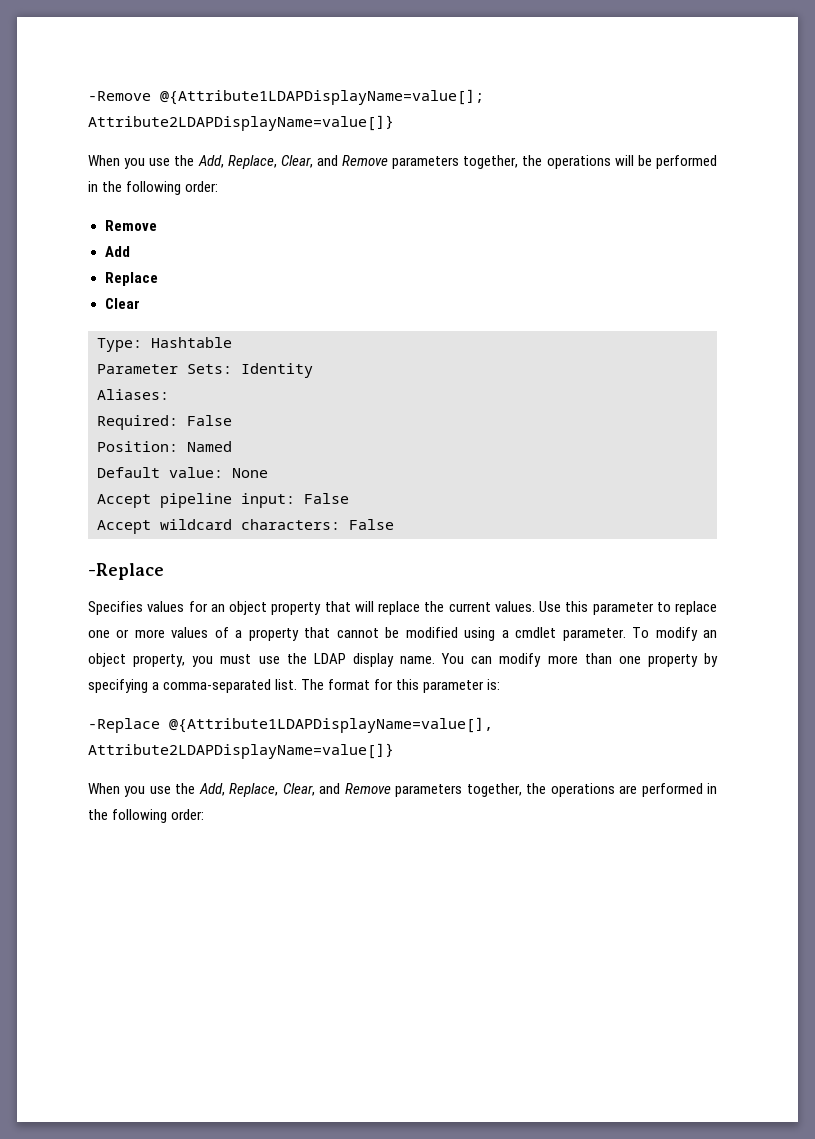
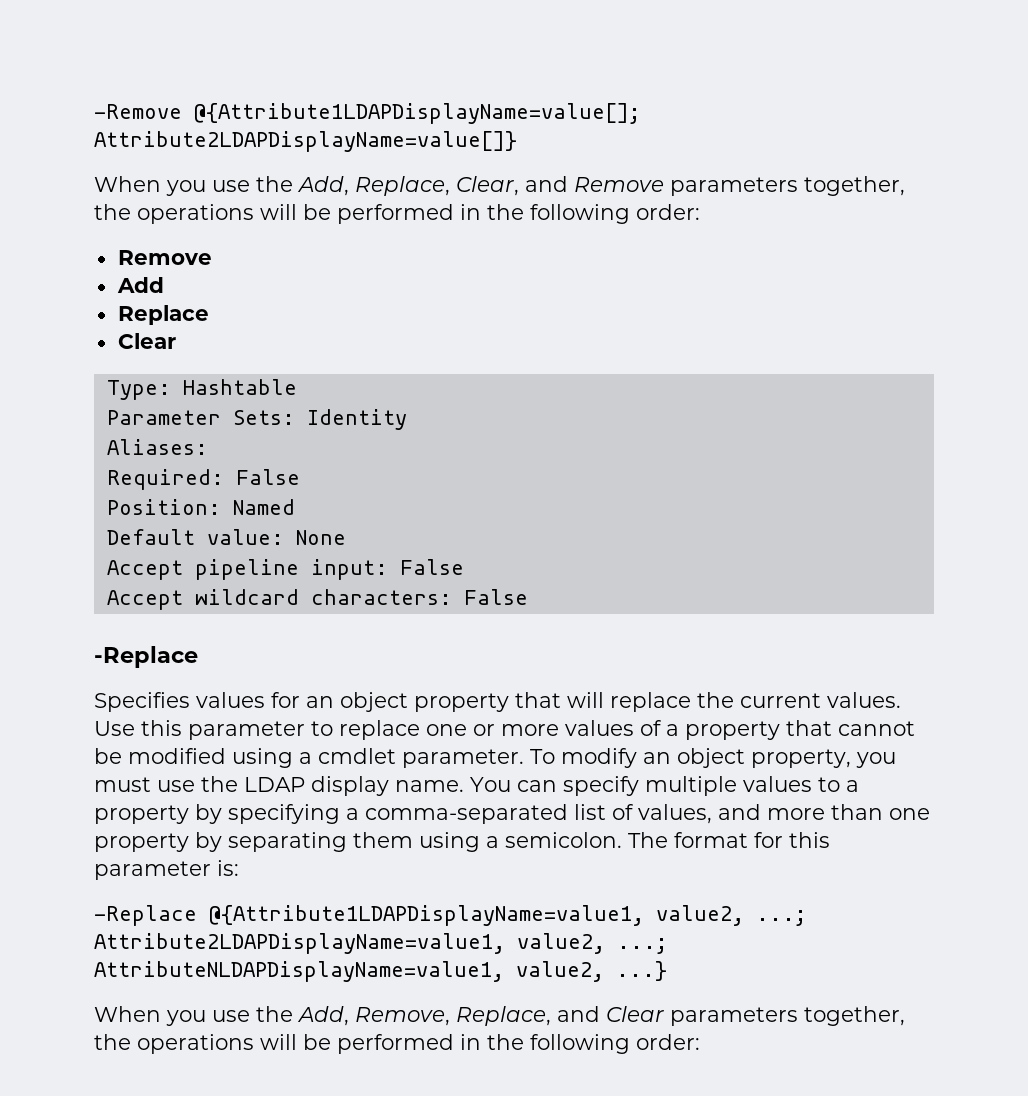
- You can modify more than one property by specifying a comma-separated list.
+ You can specify multiple values to a property by specifying a comma-separated list of values, and more than one property by separating them using a semicolon.
- -Replace @{Attribute1LDAPDisplayName=value[], Attribute2LDAPDisplayName=value[]}
- When you use the Add, Replace, Clear, and Remove parameters together, the operations are performed in the following order:
+ -Replace @{Attribute1LDAPDisplayName=value1, value2, ...; Attribute2LDAPDisplayName=value1, value2, ...; AttributeNLDAPDisplayName=value1, value2, ...}
+ When you use the Add, Remove, Replace, and Clear parameters together, the operations will be performed in the following order:

